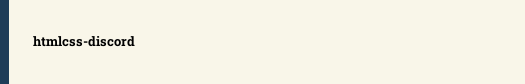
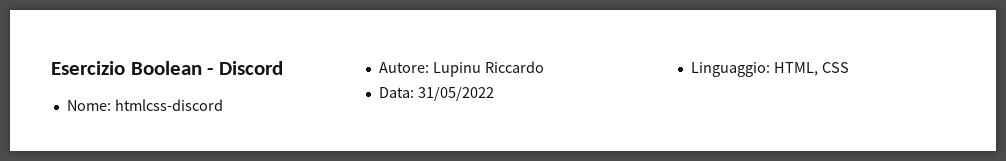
- htmlcss-discord
+ Esercizio Boolean - Discord
+ Nome: htmlcss-discord
+ Autore: Lupinu Riccardo
+ Data: 31/05/2022
+ Linguaggio: HTML, CSS

